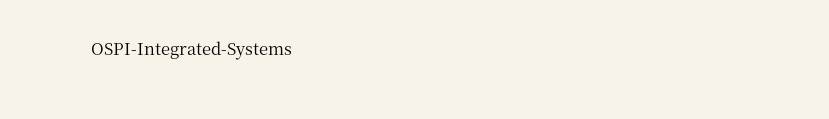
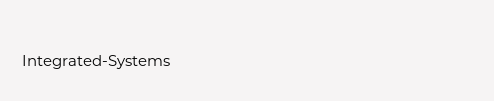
- OSPI-Integrated-Systems
+ Integrated-Systems

